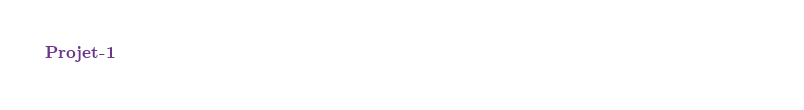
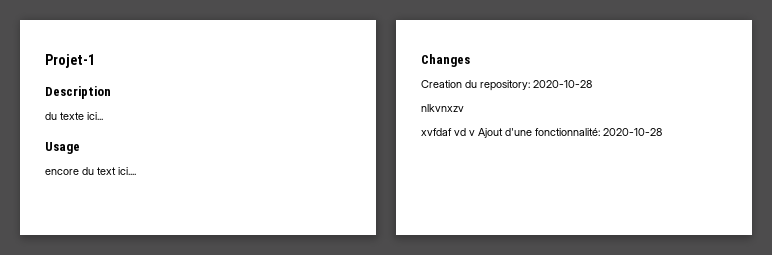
+ Description
+ du texte ici...
+ Usage
+ encore du text ici....
+ Changes
+ Creation du repository: 2020-10-28
+ nlkvnxzv
+ xvfdaf vd v Ajout d'une fonctionnalité: 2020-10-28

